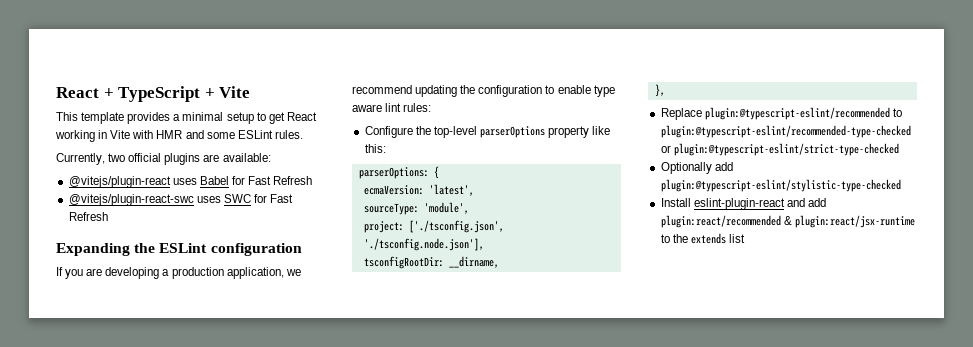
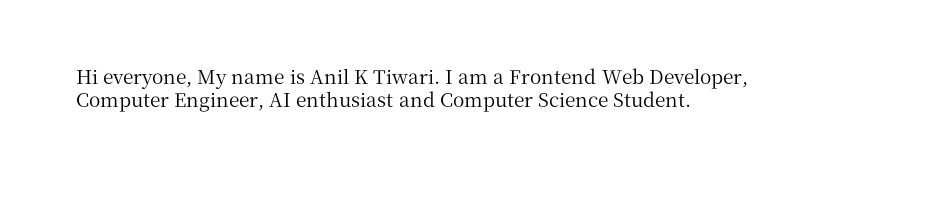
- React + TypeScript + Vite
- This template provides a minimal setup to get React working in Vite with HMR and some ESLint rules.
- Currently, two official plugins are available:
- @vitejs/plugin-react uses Babel for Fast Refresh
- @vitejs/plugin-react-swc uses SWC for Fast Refresh
- Expanding the ESLint configuration
- If you are developing a production application, we recommend updating the configuration to enable type aware lint rules:
- Configure the top-level parserOptions property like this:
- parserOptions: {
- ecmaVersion: 'latest',
- sourceType: 'module',
- project: ['./tsconfig.json', './tsconfig.node.json'],
- tsconfigRootDir: __dirname,
- },
- Replace plugin:@typescript-eslint/recommended to plugin:@typescript-eslint/recommended-type-checked or plugin:@typescript-eslint/strict-type-checked
- Optionally add plugin:@typescript-eslint/stylistic-type-checked
- Install eslint-plugin-react and add plugin:react/recommended & plugin:react/jsx-runtime to the extends list
+ Hi everyone, My name is Anil K Tiwari. I am a Frontend Web Developer, Computer Engineer, AI enthusiast and Computer Science Student.

